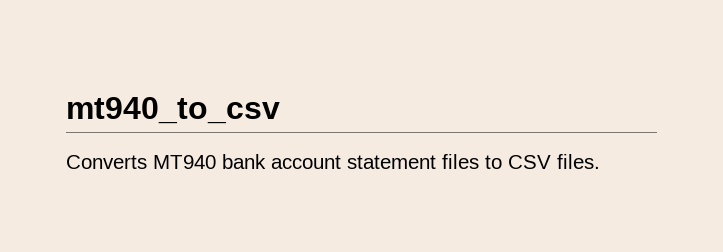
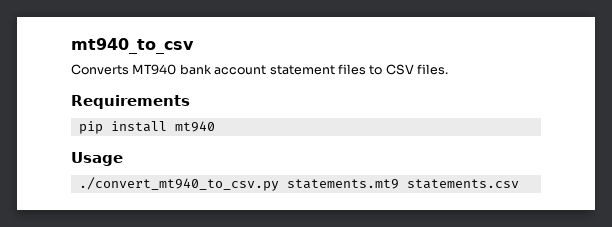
+ Requirements
+ pip install mt940
+ Usage
+ ./convert_mt940_to_csv.py statements.mt9 statements.csv

